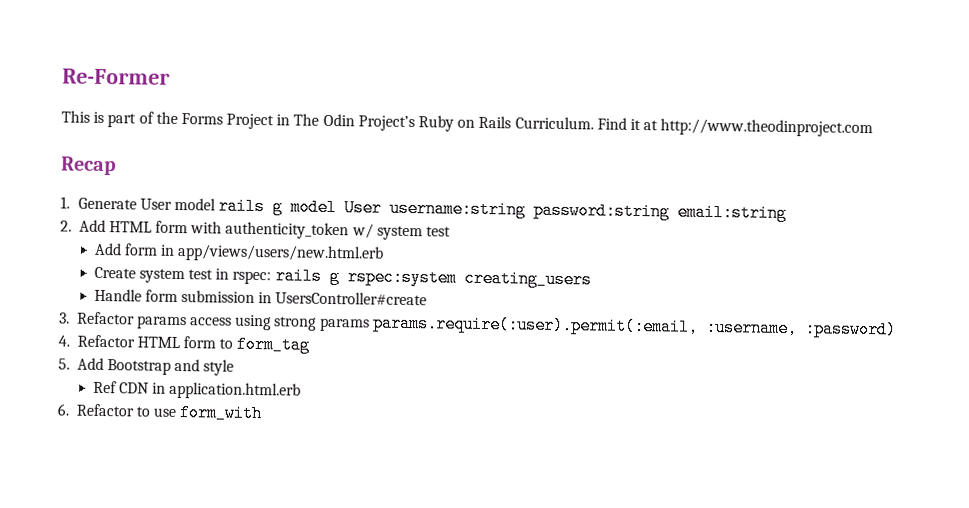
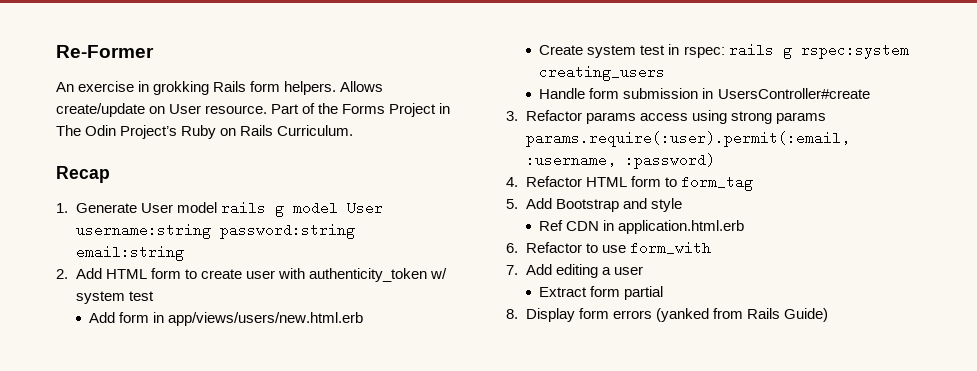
- This is part of the Forms Project in The Odin Project’s Ruby on Rails Curriculum. Find it at http://www.theodinproject.com
+ An exercise in grokking Rails form helpers. Allows create/update on User resource. Part of the Forms Project in The Odin Project’s Ruby on Rails Curriculum.
- 2. Add HTML form with authenticity_token w/ system test
+ 2. Add HTML form to create user with authenticity_token w/ system test
+ 7. Add editing a user
+ Extract form partial
+ 8. Display form errors (yanked from Rails Guide)

